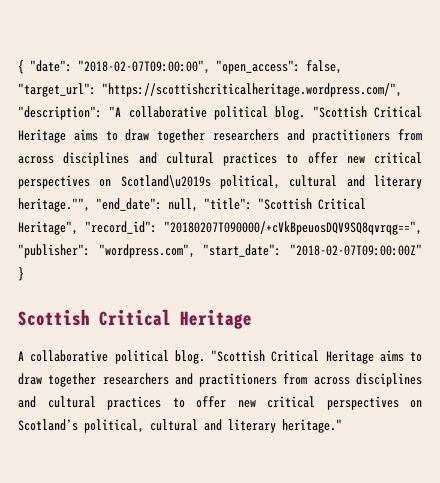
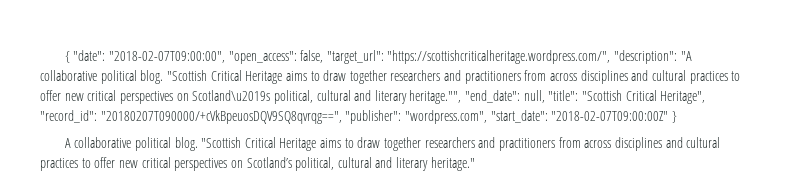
- Scottish Critical Heritage

